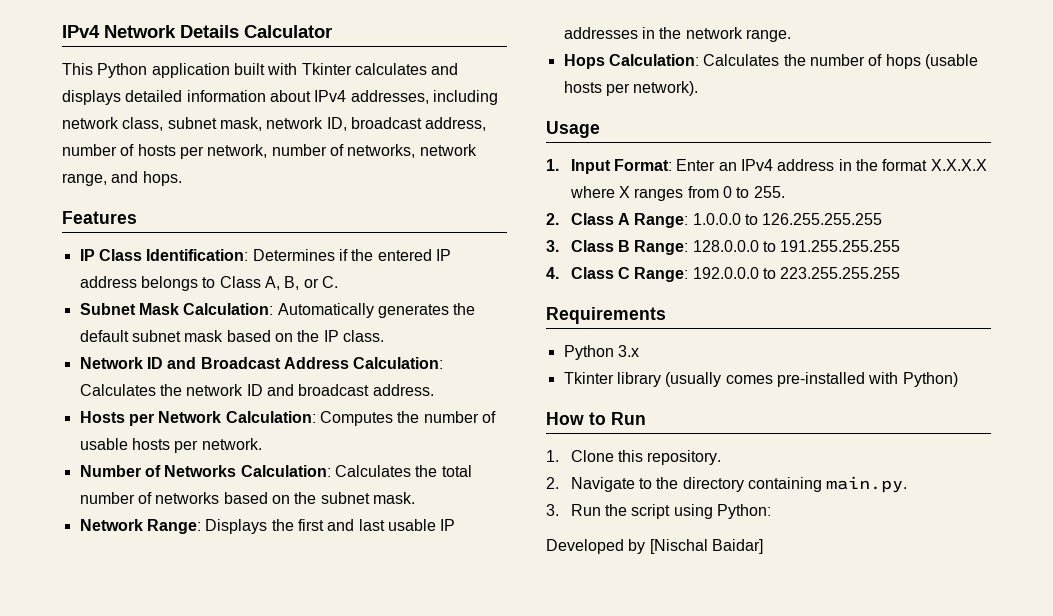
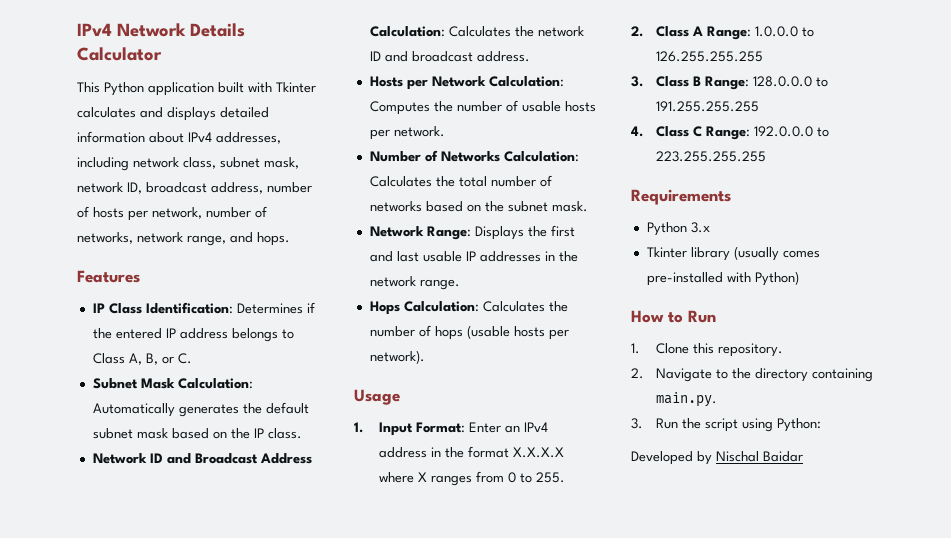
- Developed by [Nischal Baidar]
+ Developed by Nischal Baidar

